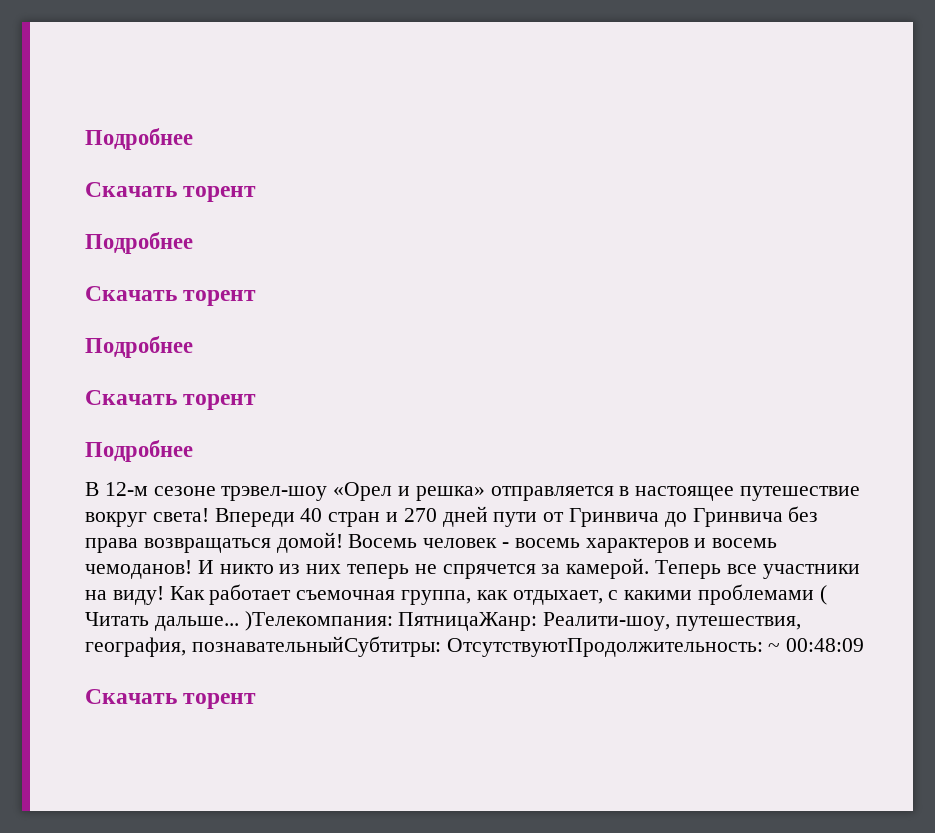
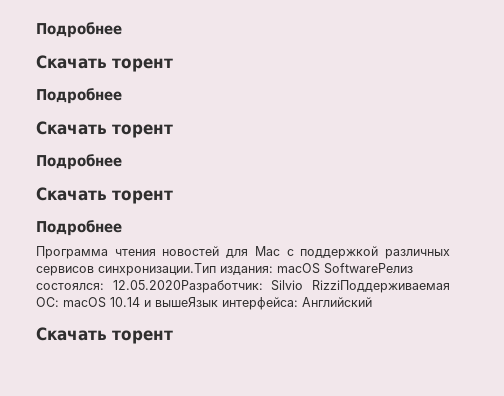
- В 12-м сезоне трэвел-шоу «Орел и решка» отправляется в настоящее путешествие вокруг света! Впереди 40 стран и 270 дней пути от Гринвича до Гринвича без права возвращаться домой! Восемь человек - восемь характеров и восемь чемоданов! И никто из них теперь не спрячется за камерой. Теперь все участники на виду! Как работает съемочная группа, как отдыхает, с какими проблемами ( Читать дальше... )Телекомпания: ПятницаЖанр: Реалити-шоу, путешествия, география, познавательныйСубтитры: ОтсутствуютПродолжительность: ~ 00:48:09
+ Программа чтения новостей для Mac с поддержкой различных сервисов синхронизации.Тип издания: macOS SoftwareРелиз состоялся: 12.05.2020Разработчик: Silvio RizziПоддерживаемая ОС: macOS 10.14 и вышеЯзык интерфейса: Английский

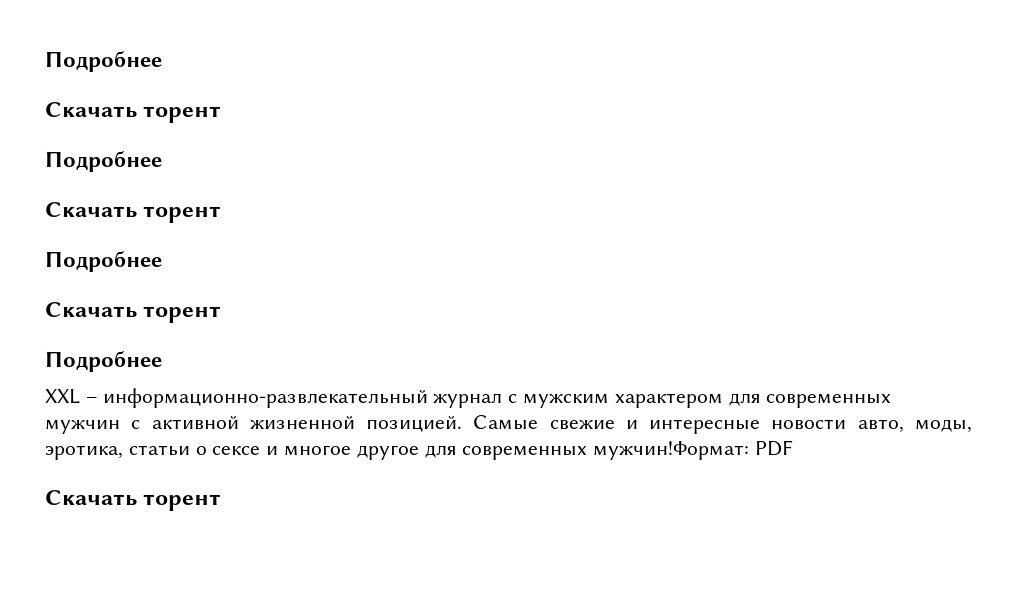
- Программа чтения новостей для Mac с поддержкой различных сервисов синхронизации.Тип издания: macOS SoftwareРелиз состоялся: 12.05.2020Разработчик: Silvio RizziПоддерживаемая ОС: macOS 10.14 и вышеЯзык интерфейса: Английский
+ XXL – информационно-развлекательный журнал с мужским характером для современных мужчин с активной жизненной позицией. Самые свежие и интересные новости авто, моды, эротика, статьи о сексе и многое другое для современных мужчин!Формат: PDF

